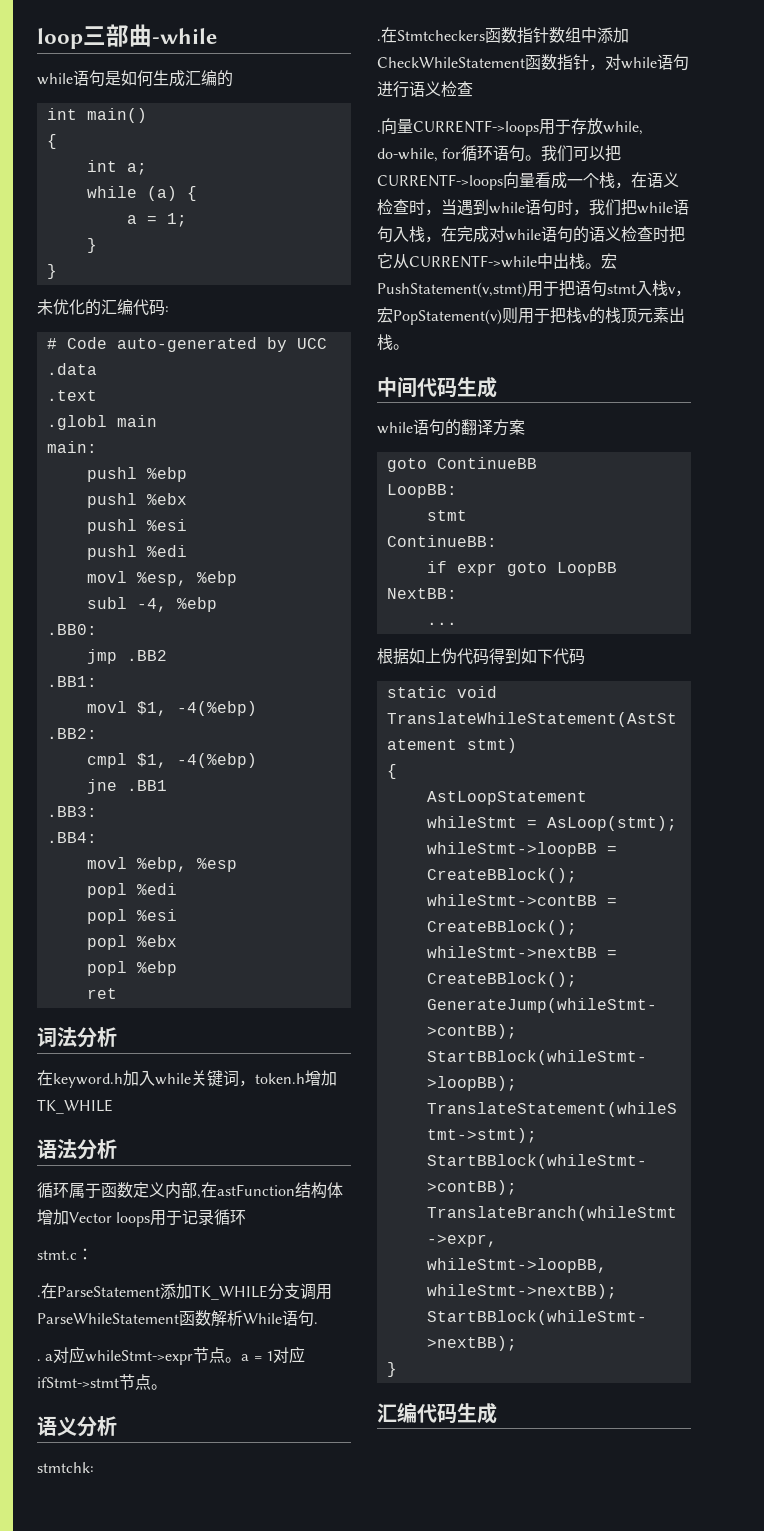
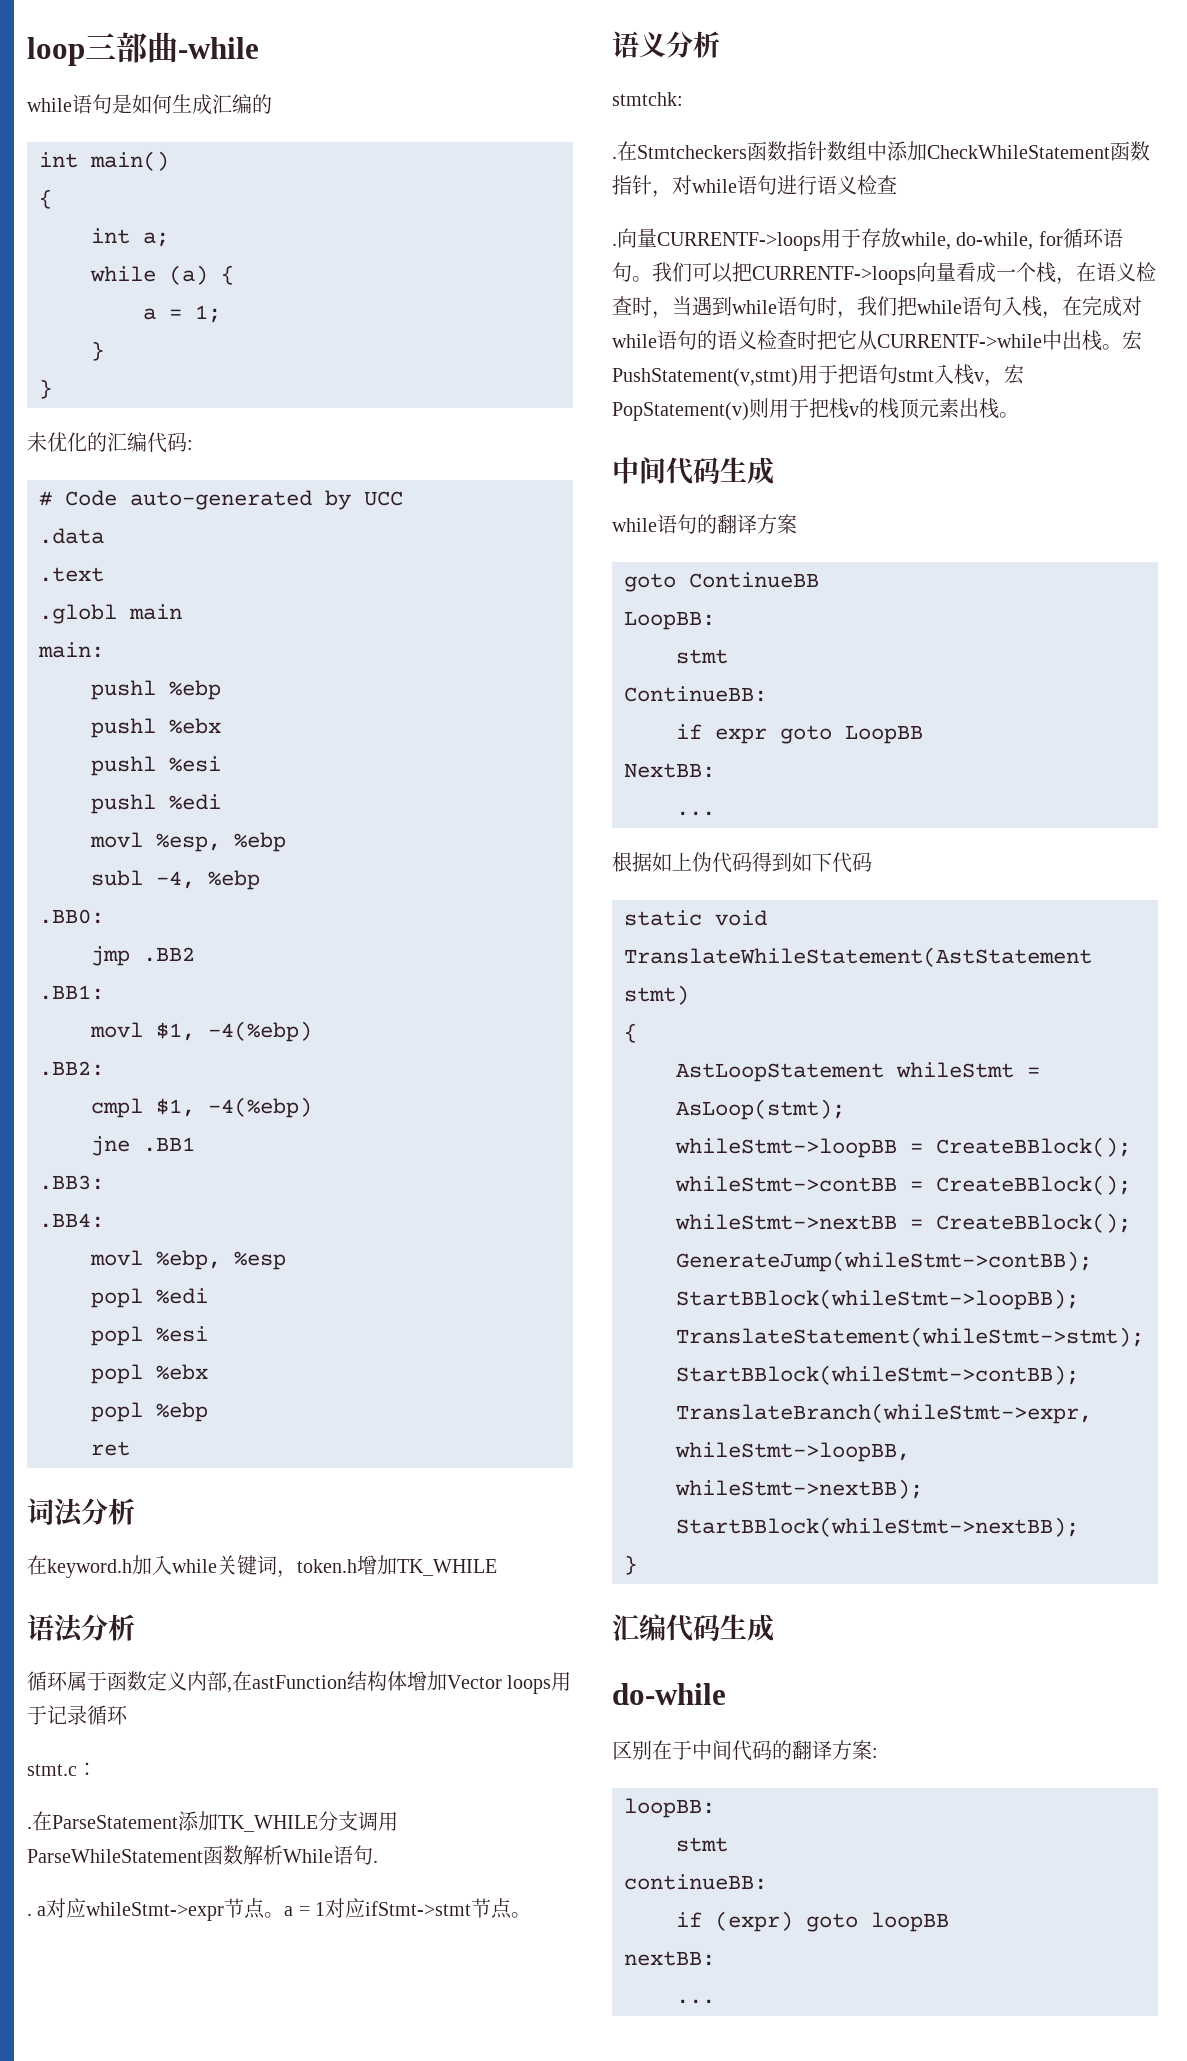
+ do-while
+ 区别在于中间代码的翻译方案:
+ loopBB:
+ stmt
+ continueBB:
+ if (expr) goto loopBB
+ nextBB:
+ ...

